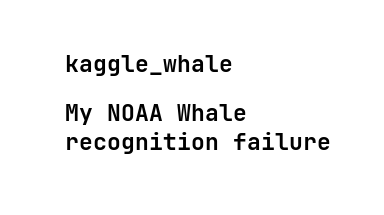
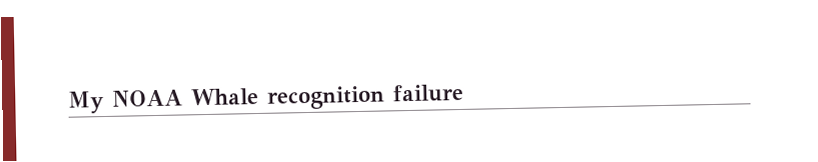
- kaggle_whale

